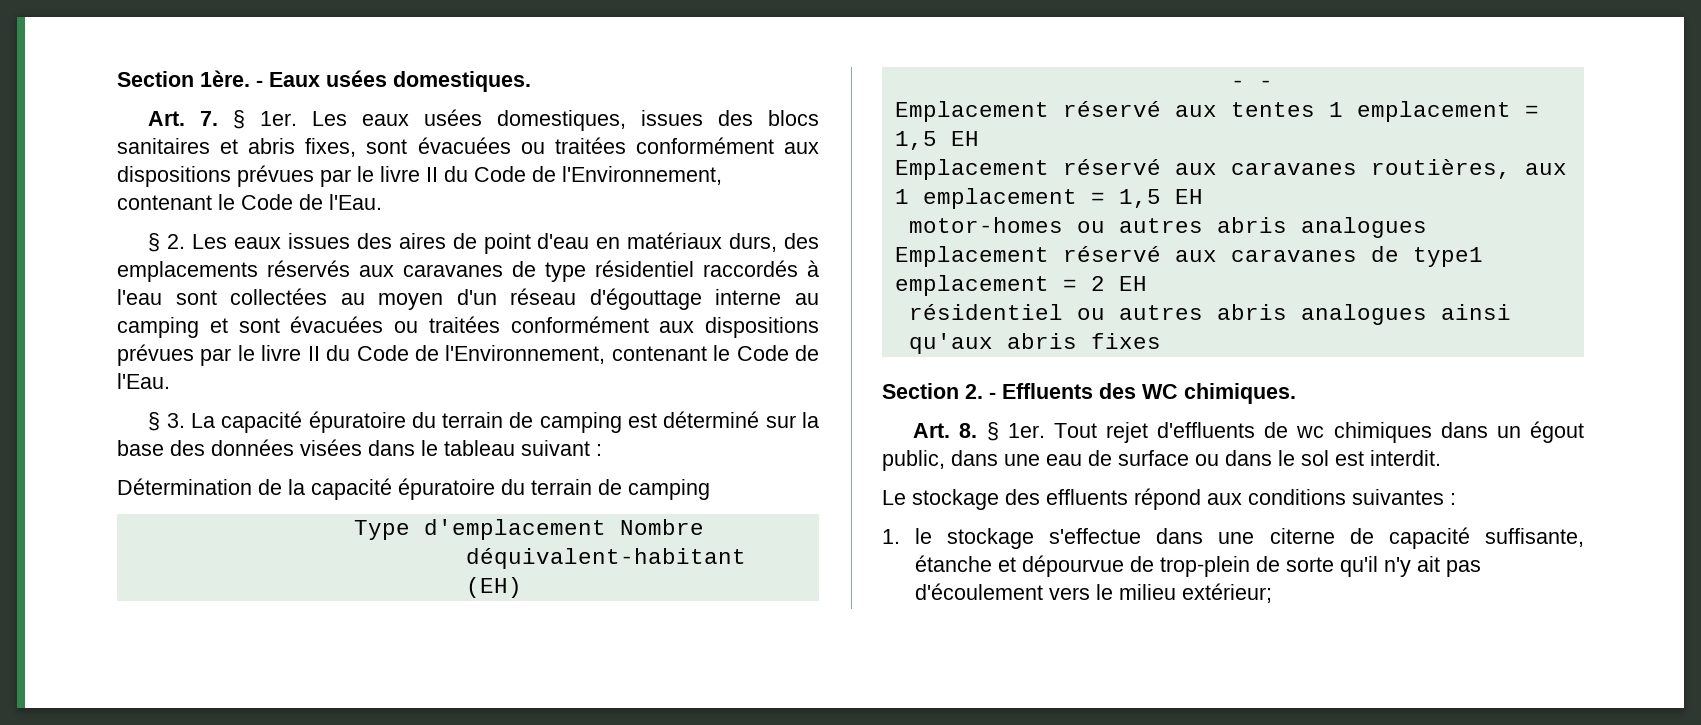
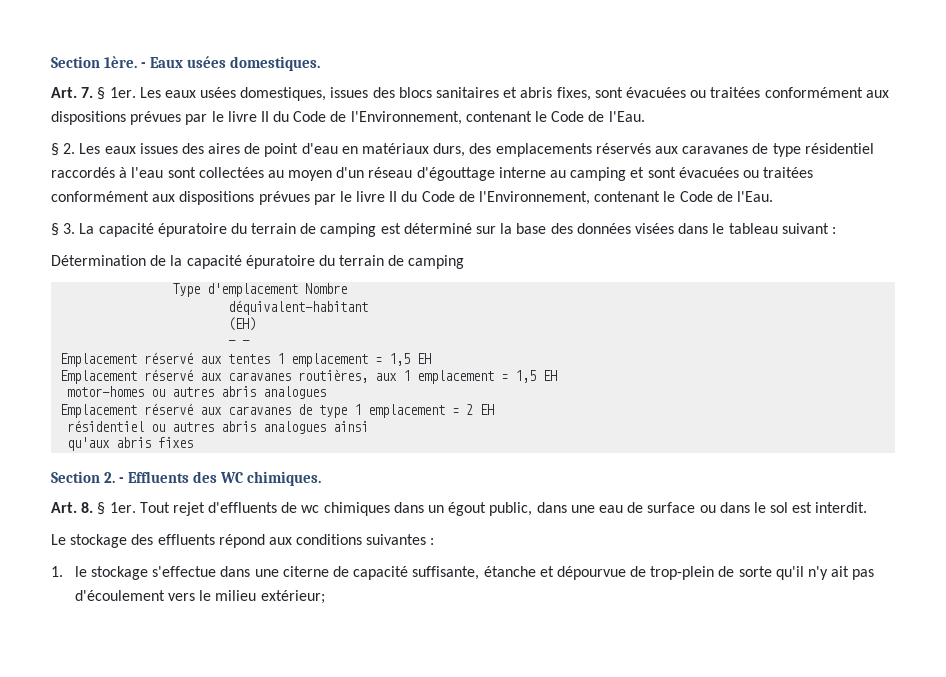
- Emplacement réservé aux caravanes de type1 emplacement = 2 EH
+ Emplacement réservé aux caravanes de type 1 emplacement = 2 EH

